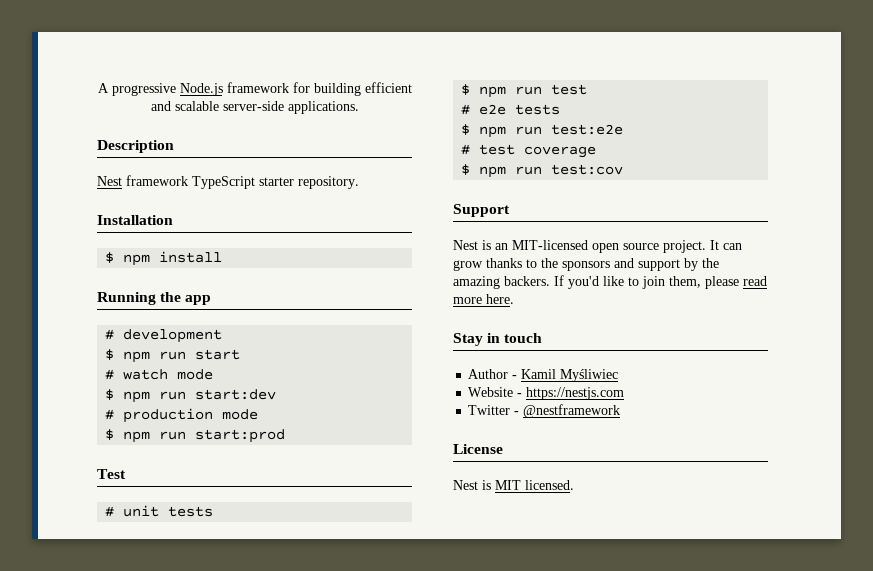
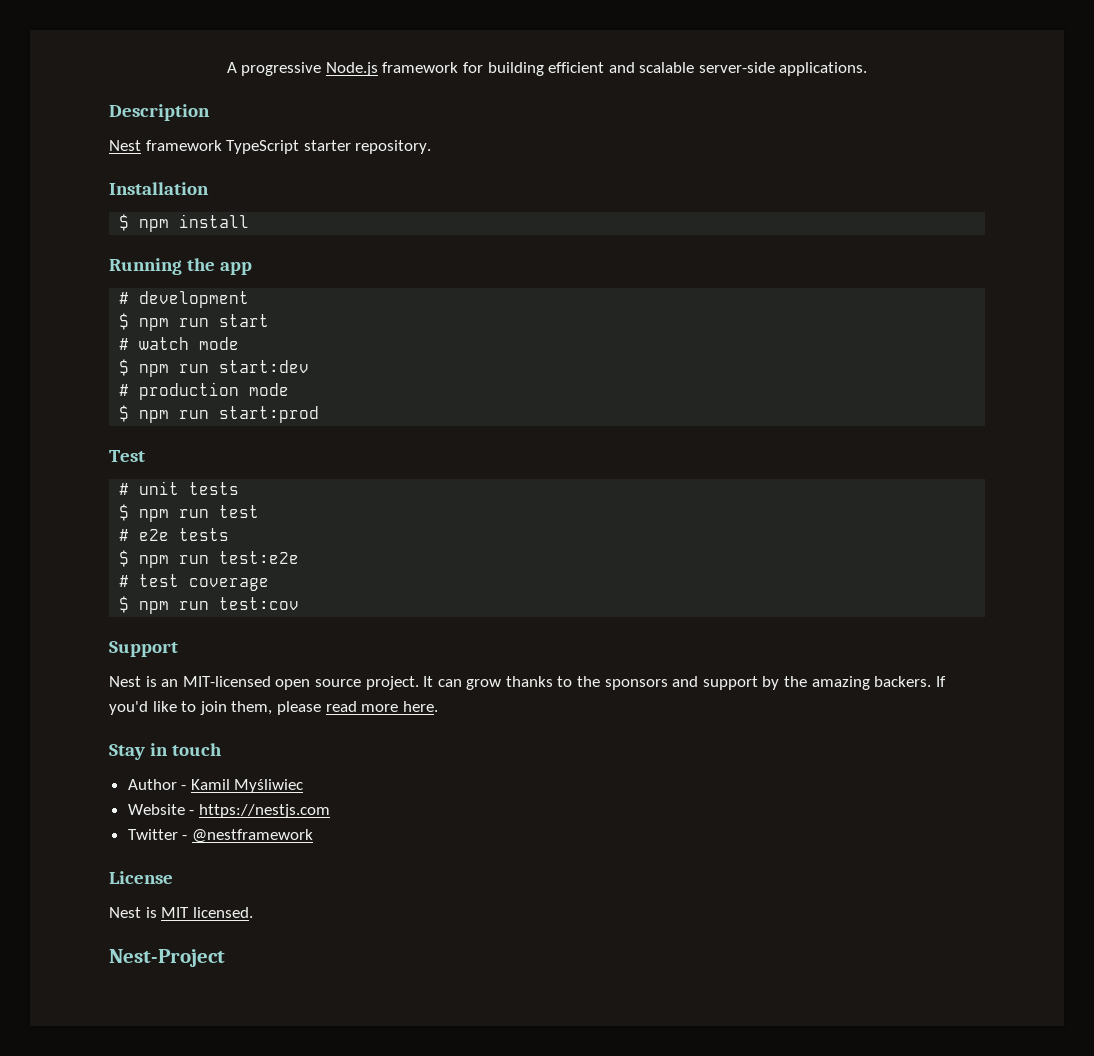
+ Nest-Project

